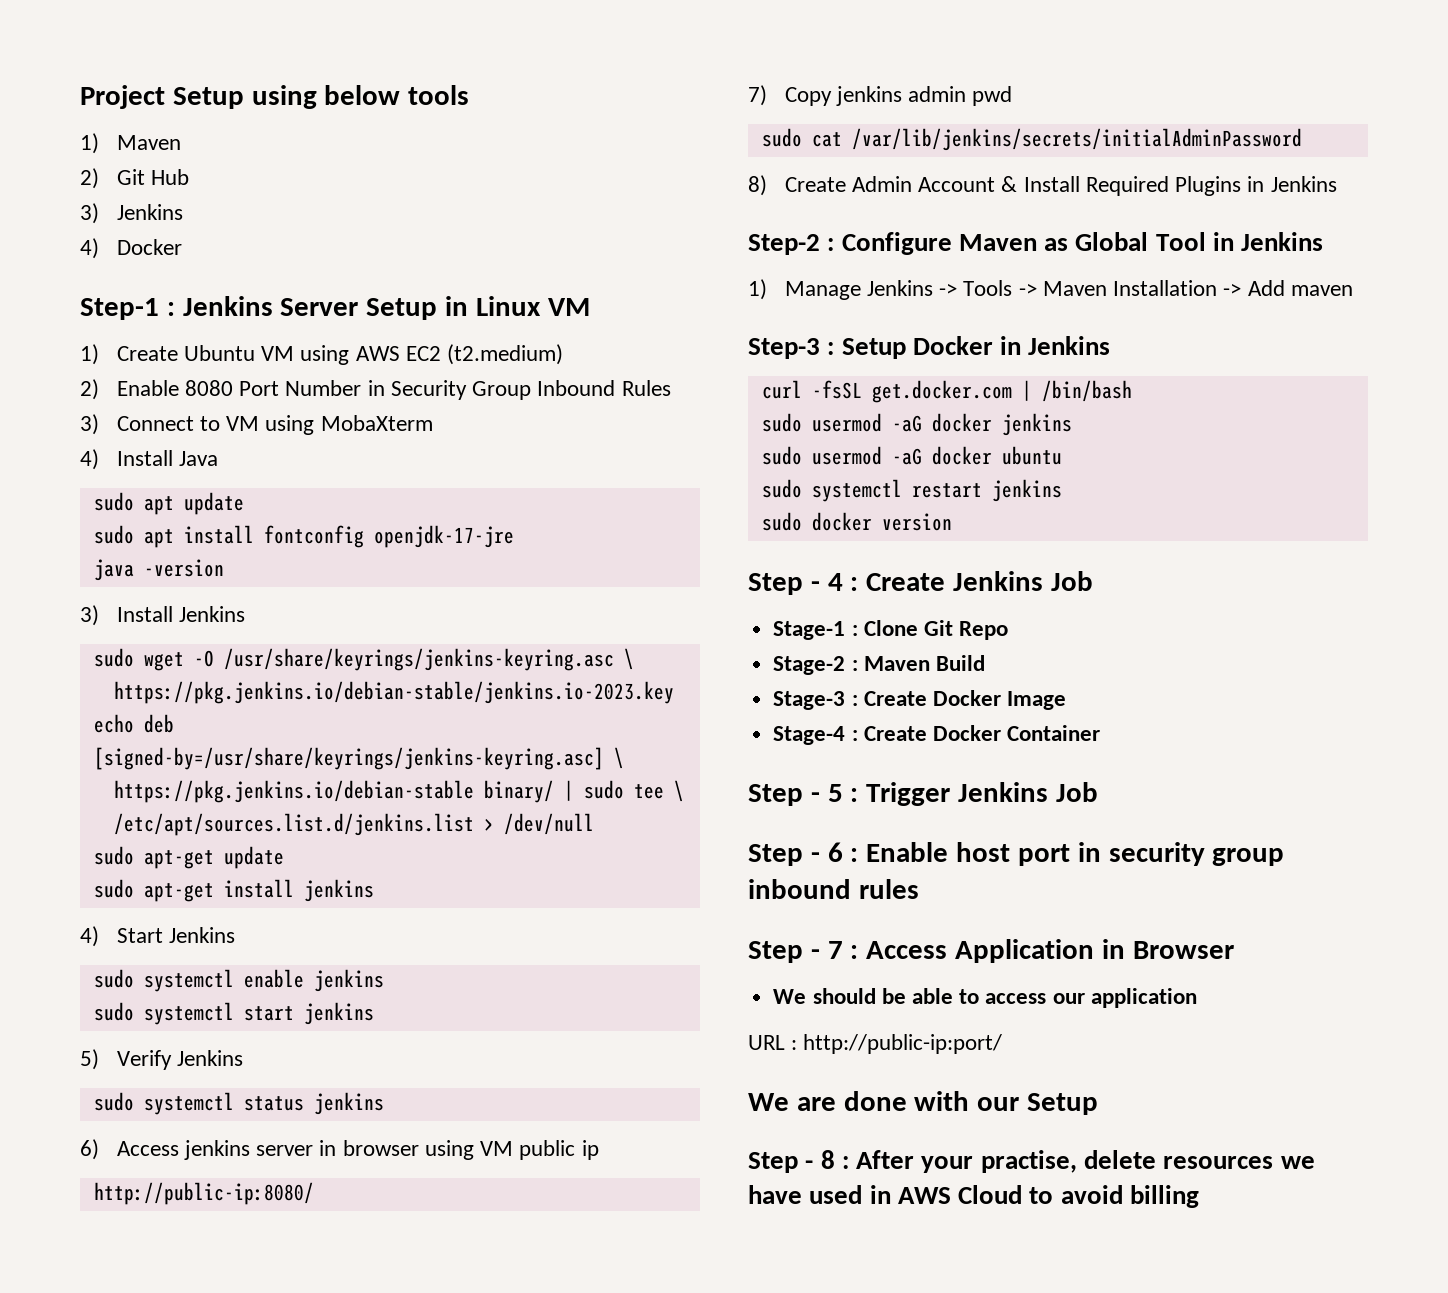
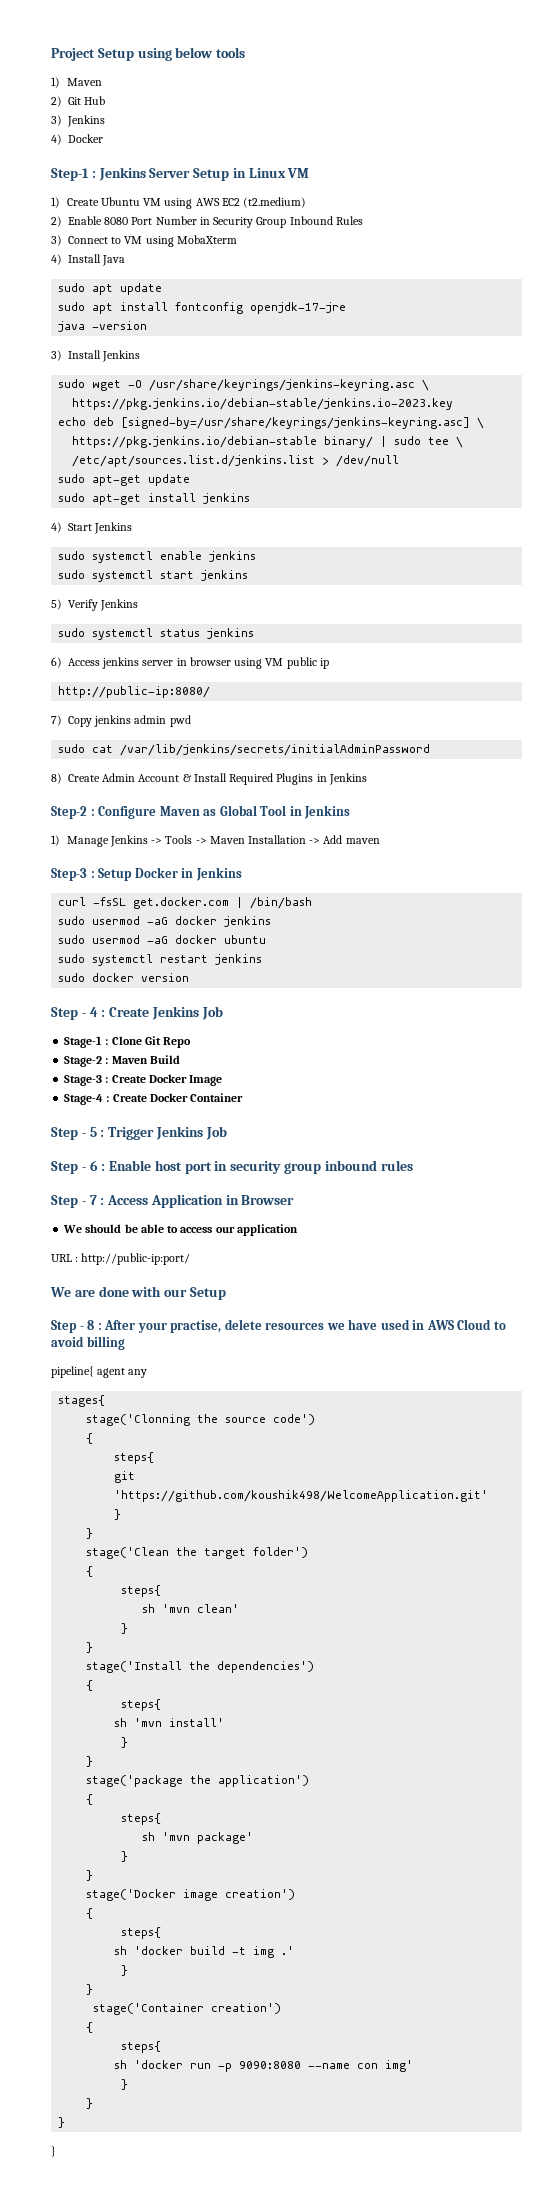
+ pipeline{ agent any
+ stages{
+ stage('Clonning the source code')
+ {
+ steps{
+ git 'https://github.com/koushik498/WelcomeApplication.git'
+ }
+ }
+ stage('Clean the target folder')
+ {
+ steps{
+ sh 'mvn clean'
+ }
+ }
+ stage('Install the dependencies')
+ {
+ steps{
+ sh 'mvn install'
+ }
+ }
+ stage('package the application')
+ {
+ steps{
+ sh 'mvn package'
+ }
+ }
+ stage('Docker image creation')
+ {
+ steps{
+ sh 'docker build -t img .'
+ }
+ }
+ stage('Container creation')
+ {
+ steps{
+ sh 'docker run -p 9090:8080 --name con img'
+ }
+ }
+ }
+ }

